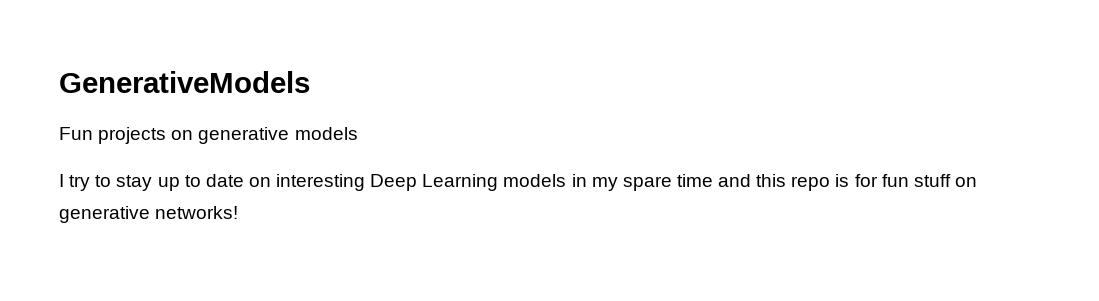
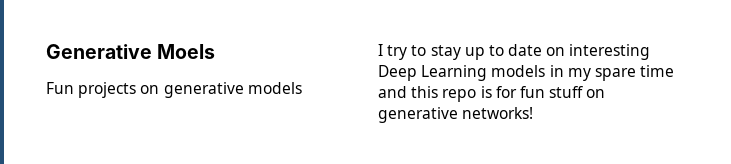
- GenerativeModels
+ Generative Moels

